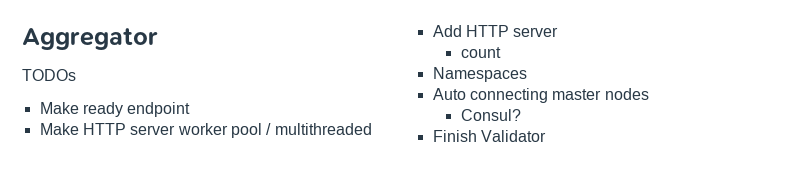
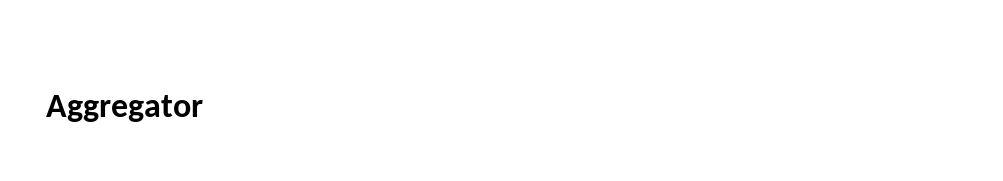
- TODOs
- Make ready endpoint
- Make HTTP server worker pool / multithreaded
- Add HTTP server
- count
- Namespaces
- Auto connecting master nodes
- Consul?
- Finish Validator

